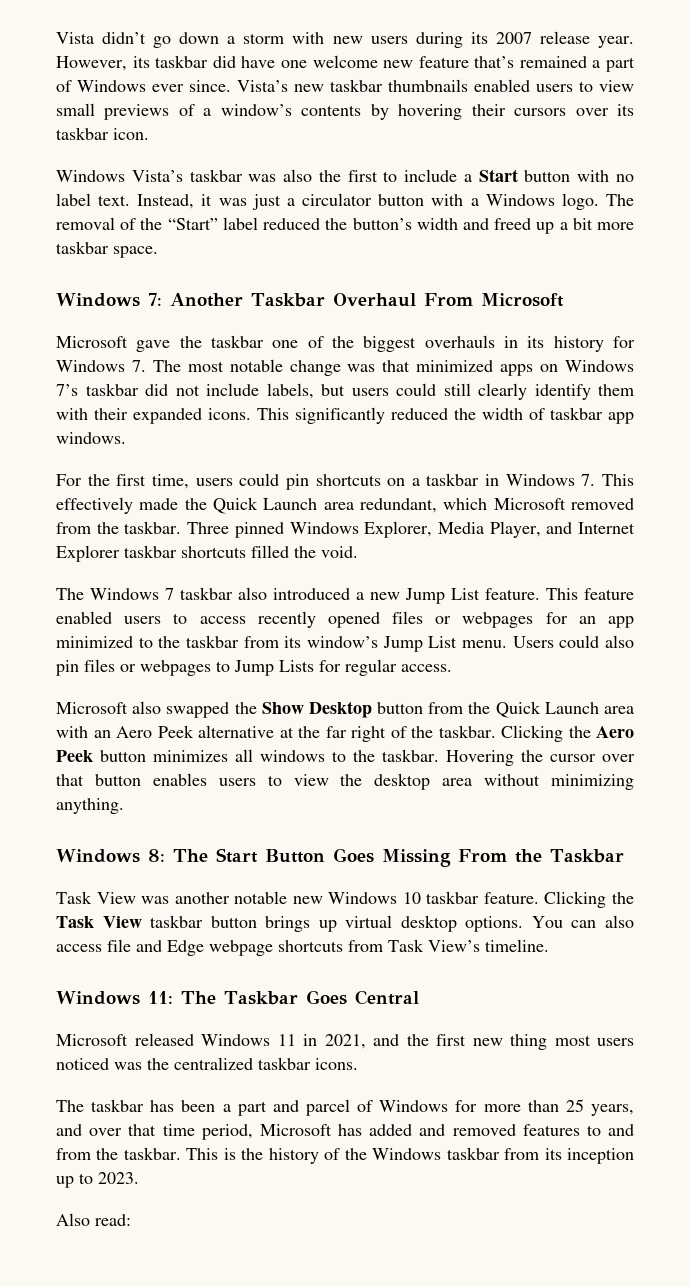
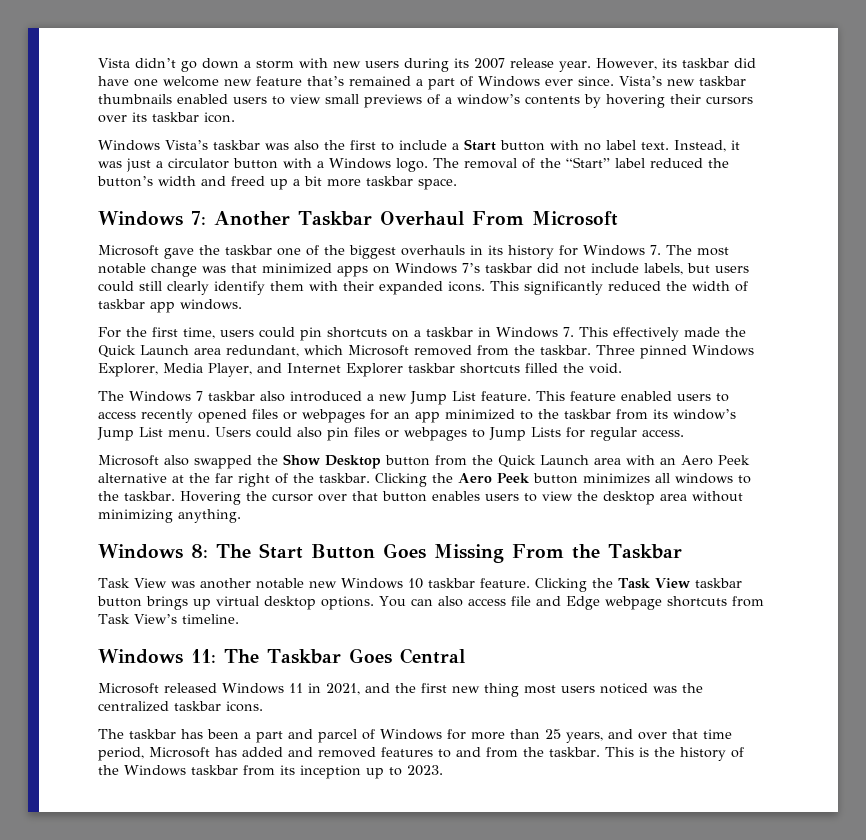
- Also read:

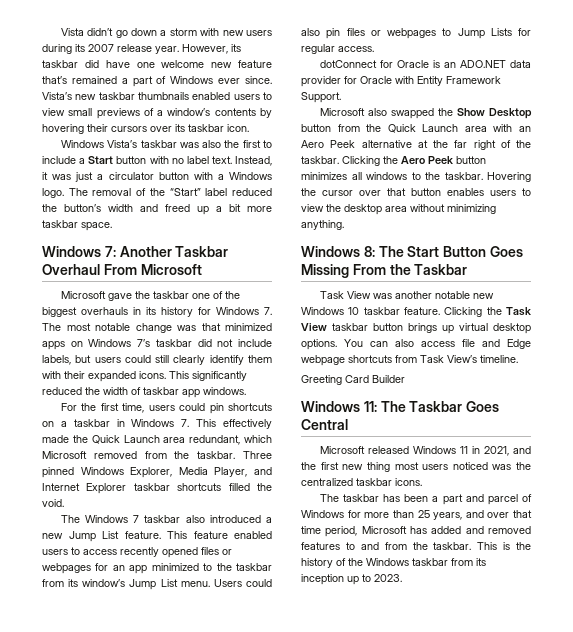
+ dotConnect for Oracle is an ADO.NET data provider for Oracle with Entity Framework Support.
+ Greeting Card Builder

